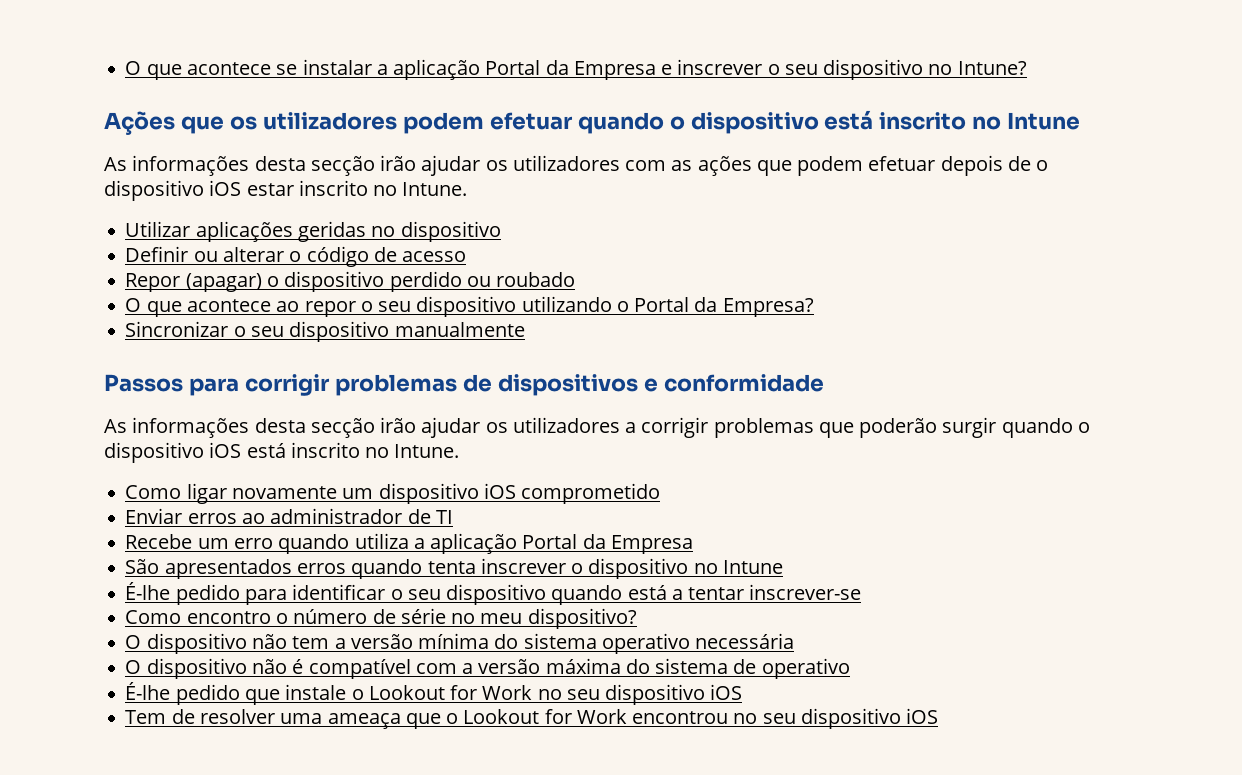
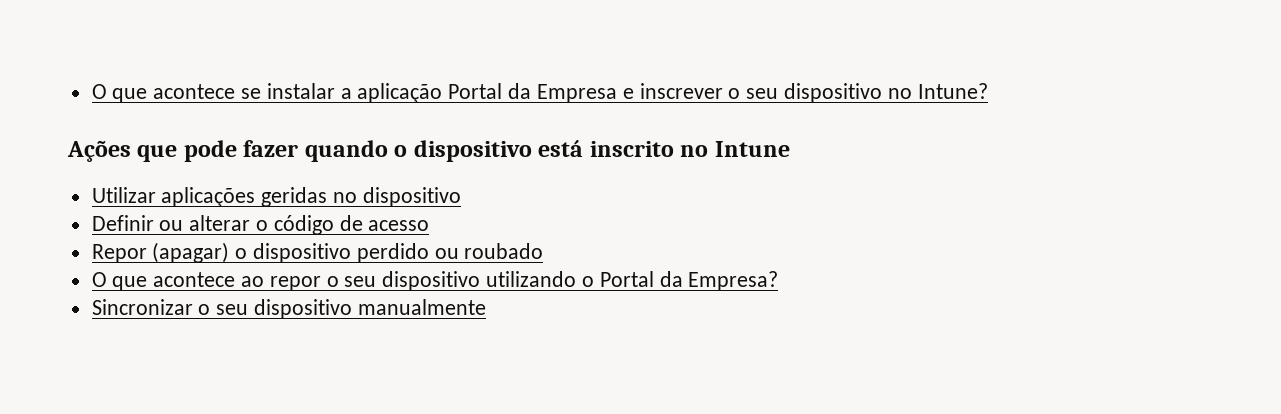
- Ações que os utilizadores podem efetuar quando o dispositivo está inscrito no Intune
+ Ações que pode fazer quando o dispositivo está inscrito no Intune
- As informações desta secção irão ajudar os utilizadores com as ações que podem efetuar depois de o dispositivo iOS estar inscrito no Intune.
- Passos para corrigir problemas de dispositivos e conformidade
- As informações desta secção irão ajudar os utilizadores a corrigir problemas que poderão surgir quando o dispositivo iOS está inscrito no Intune.
- Como ligar novamente um dispositivo iOS comprometido
- Enviar erros ao administrador de TI
- Recebe um erro quando utiliza a aplicação Portal da Empresa
- São apresentados erros quando tenta inscrever o dispositivo no Intune
- É-lhe pedido para identificar o seu dispositivo quando está a tentar inscrever-se
- Como encontro o número de série no meu dispositivo?
- O dispositivo não tem a versão mínima do sistema operativo necessária
- O dispositivo não é compatível com a versão máxima do sistema de operativo
- É-lhe pedido que instale o Lookout for Work no seu dispositivo iOS
- Tem de resolver uma ameaça que o Lookout for Work encontrou no seu dispositivo iOS

